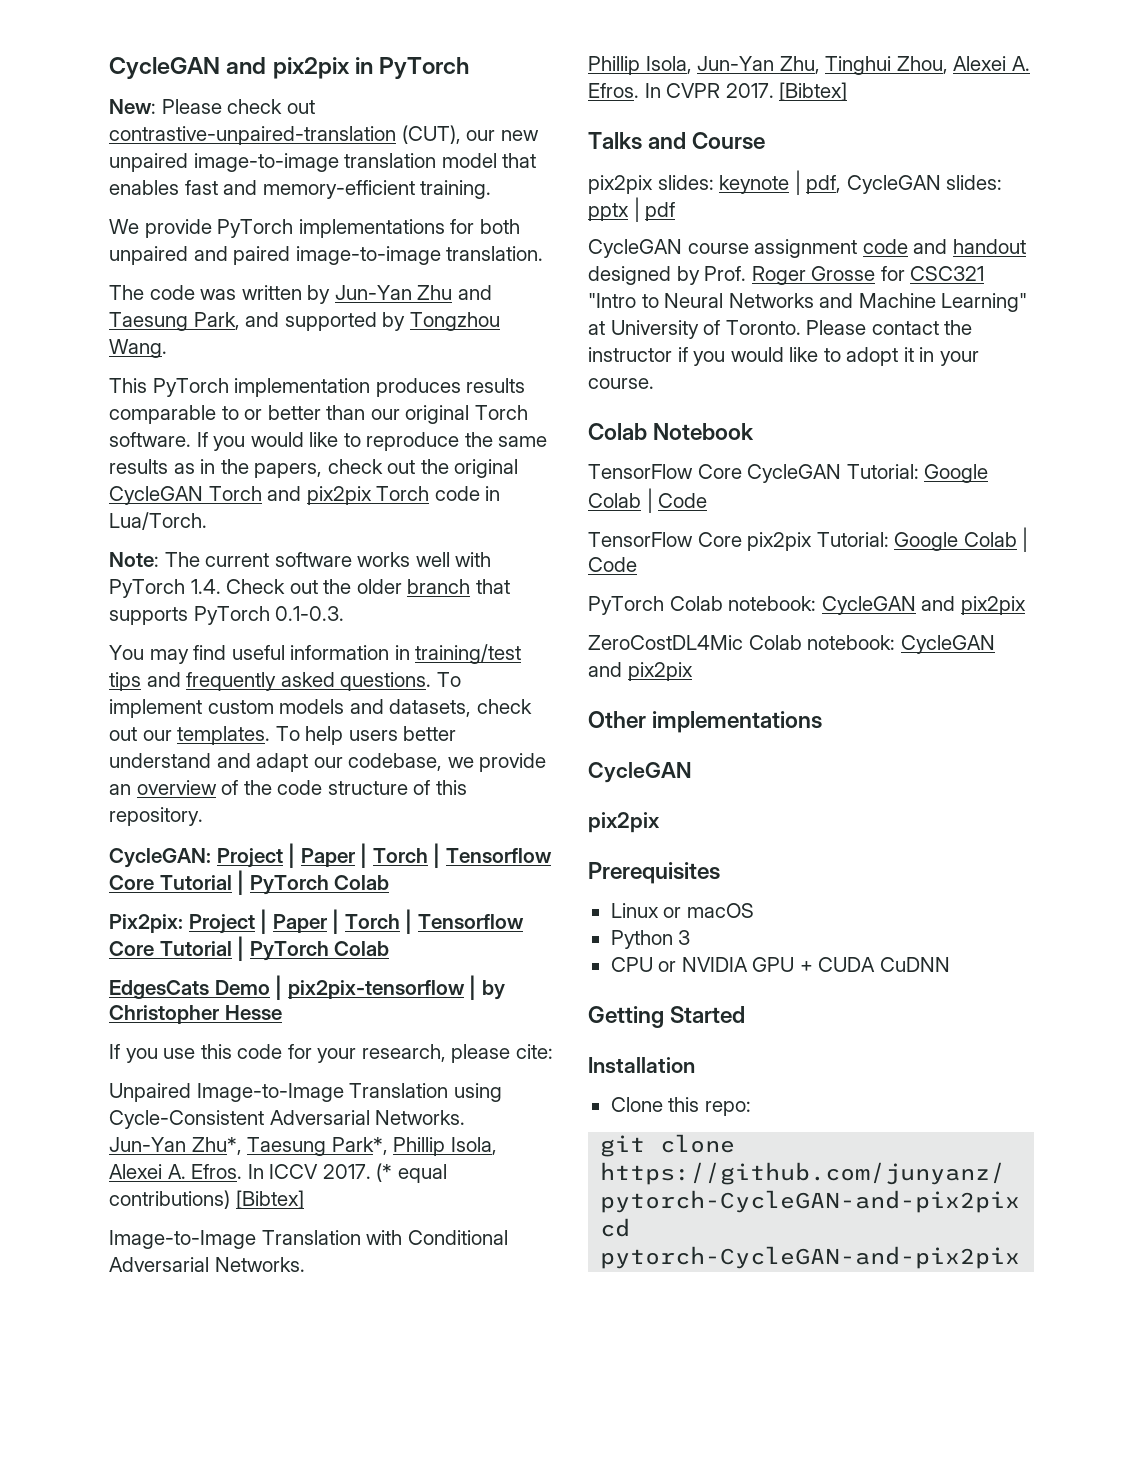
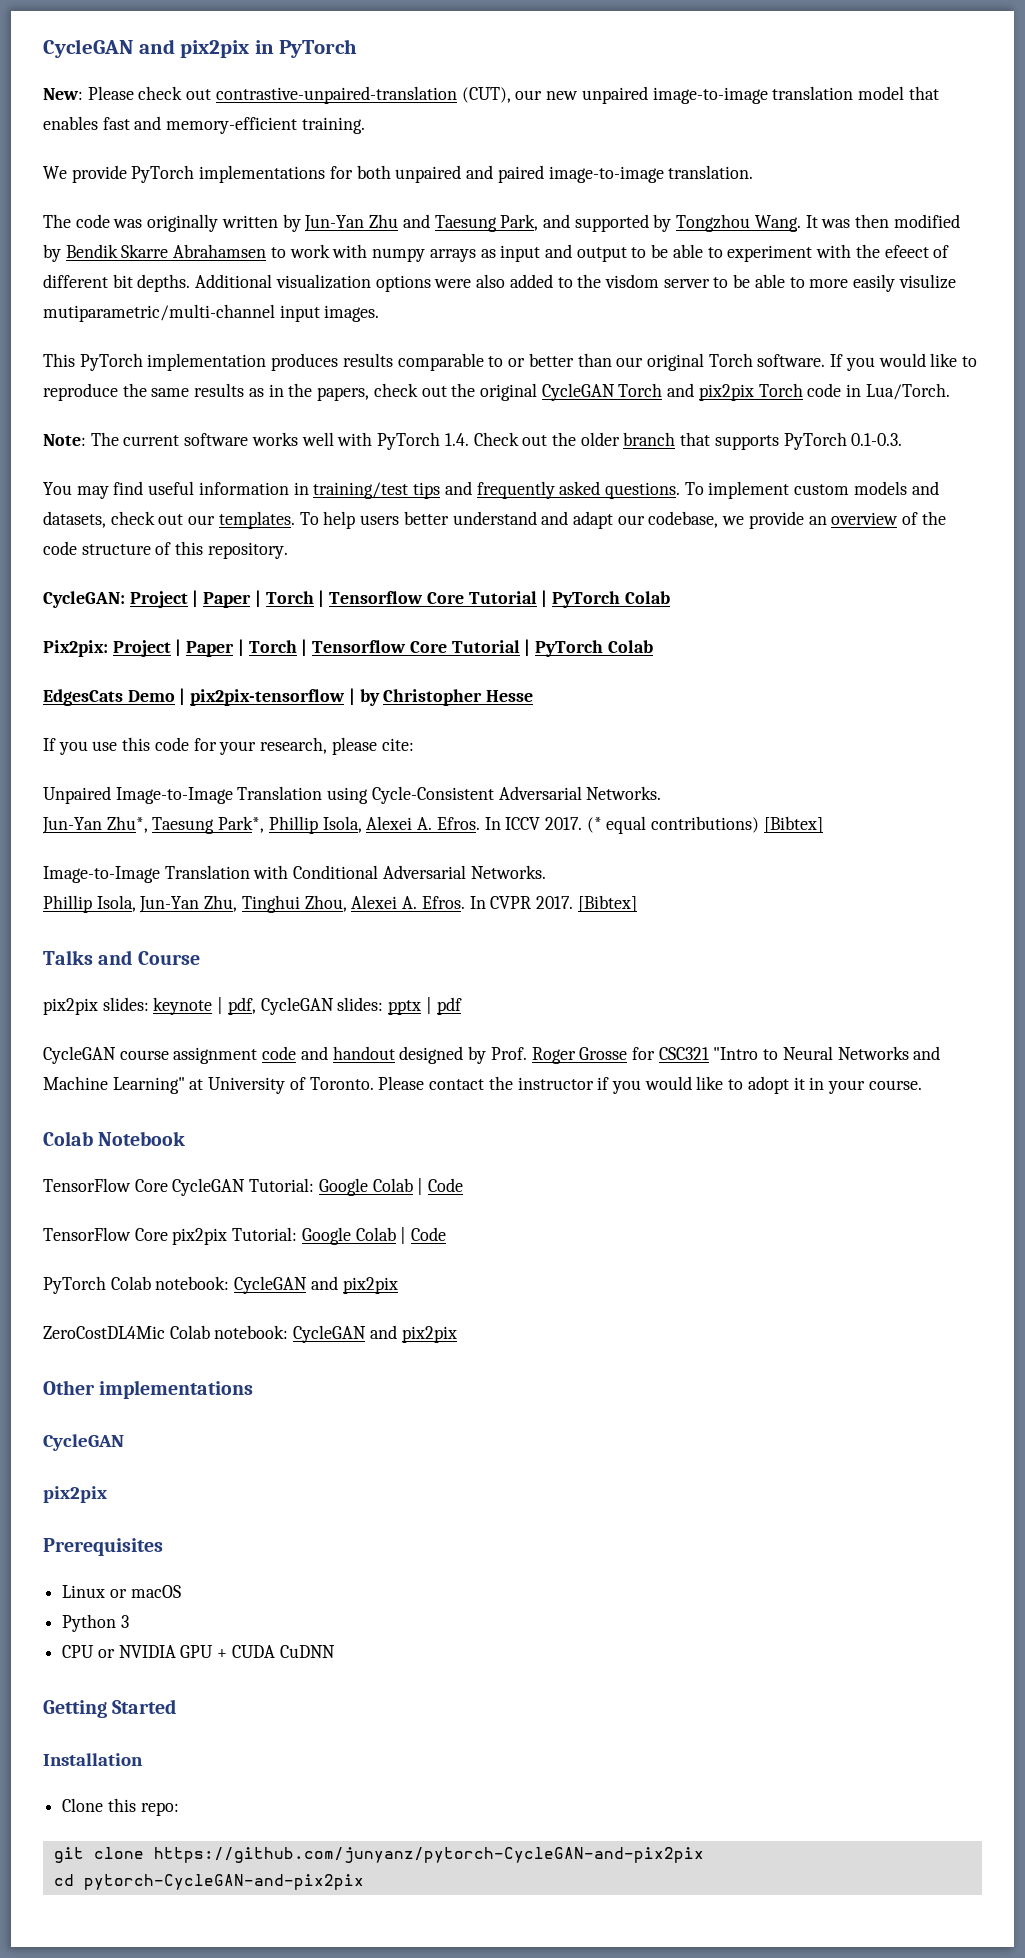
- The code was written by Jun-Yan Zhu and Taesung Park, and supported by Tongzhou Wang.
+ The code was originally written by Jun-Yan Zhu and Taesung Park, and supported by Tongzhou Wang. It was then modified by Bendik Skarre Abrahamsen to work with numpy arrays as input and output to be able to experiment with the efeect of different bit depths. Additional visualization options were also added to the visdom server to be able to more easily visulize mutiparametric/multi-channel input images.

